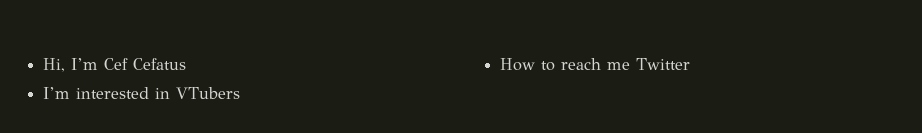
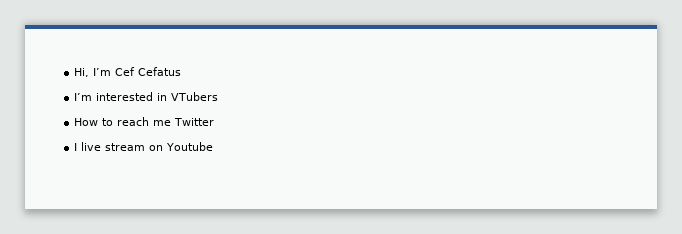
+ I live stream on Youtube

